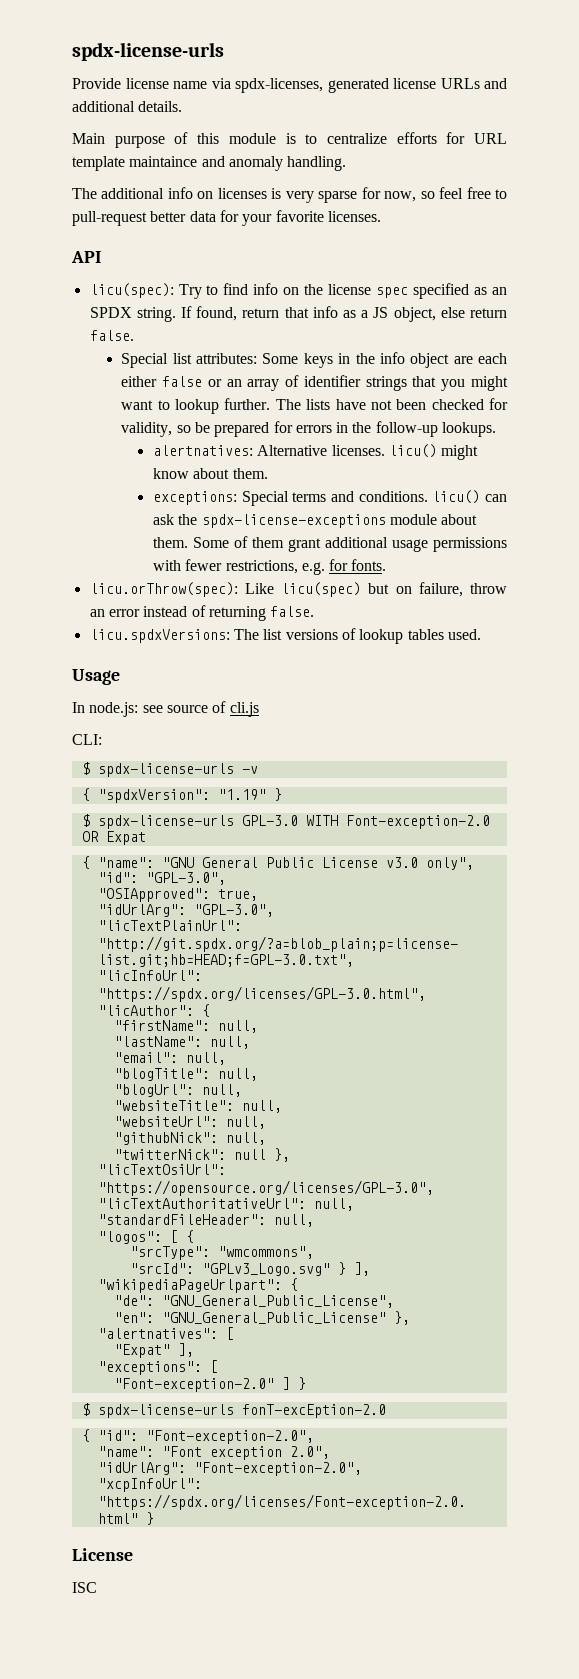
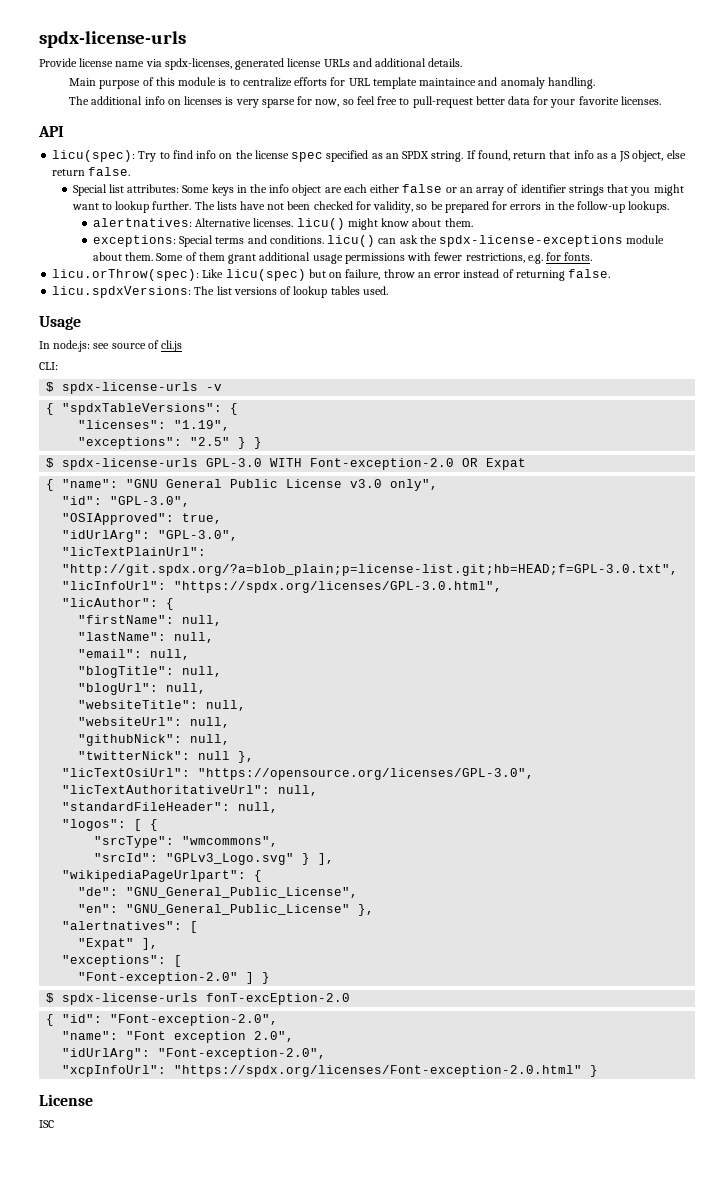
- { "spdxVersion": "1.19" }
+ { "spdxTableVersions": {
+ "licenses": "1.19",
+ "exceptions": "2.5" } }

